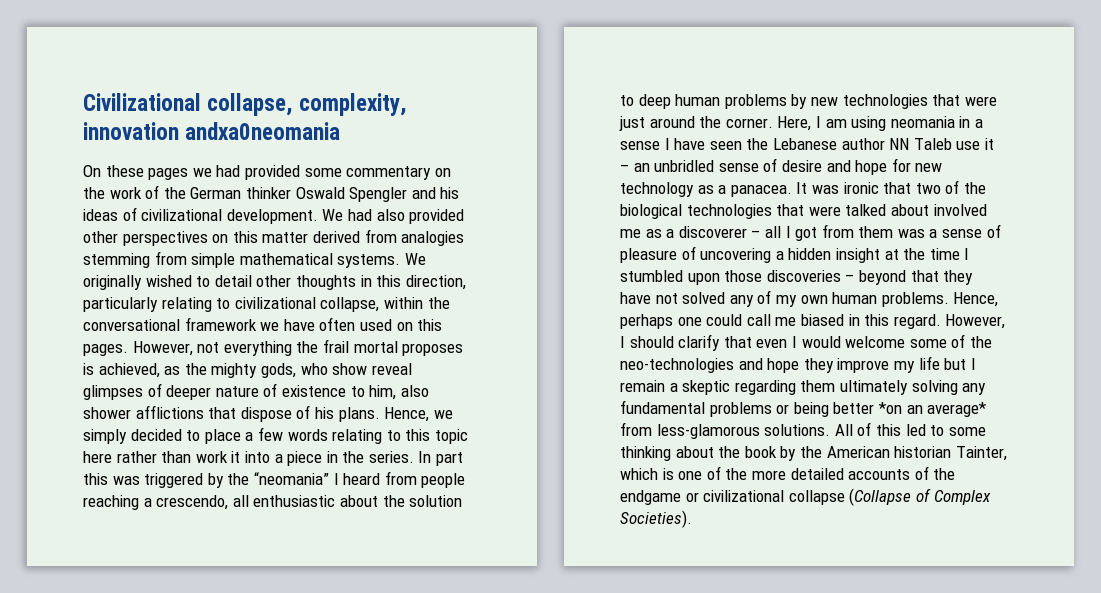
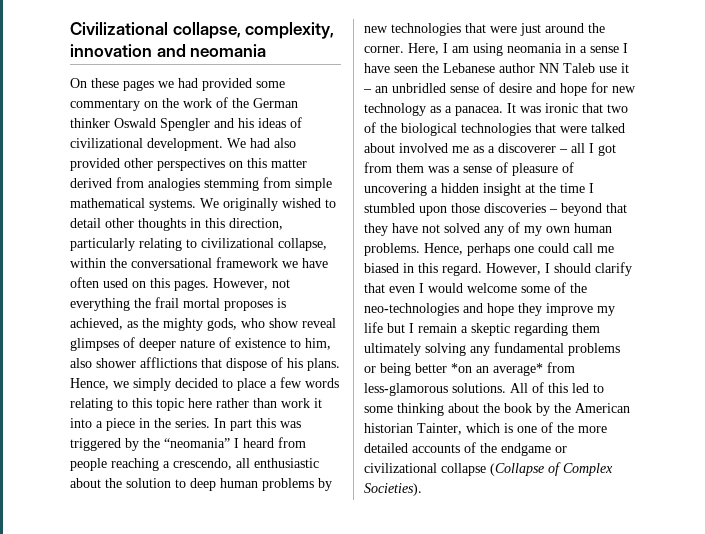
- Civilizational collapse, complexity, innovation andxa0neomania
+ Civilizational collapse, complexity, innovation and neomania

